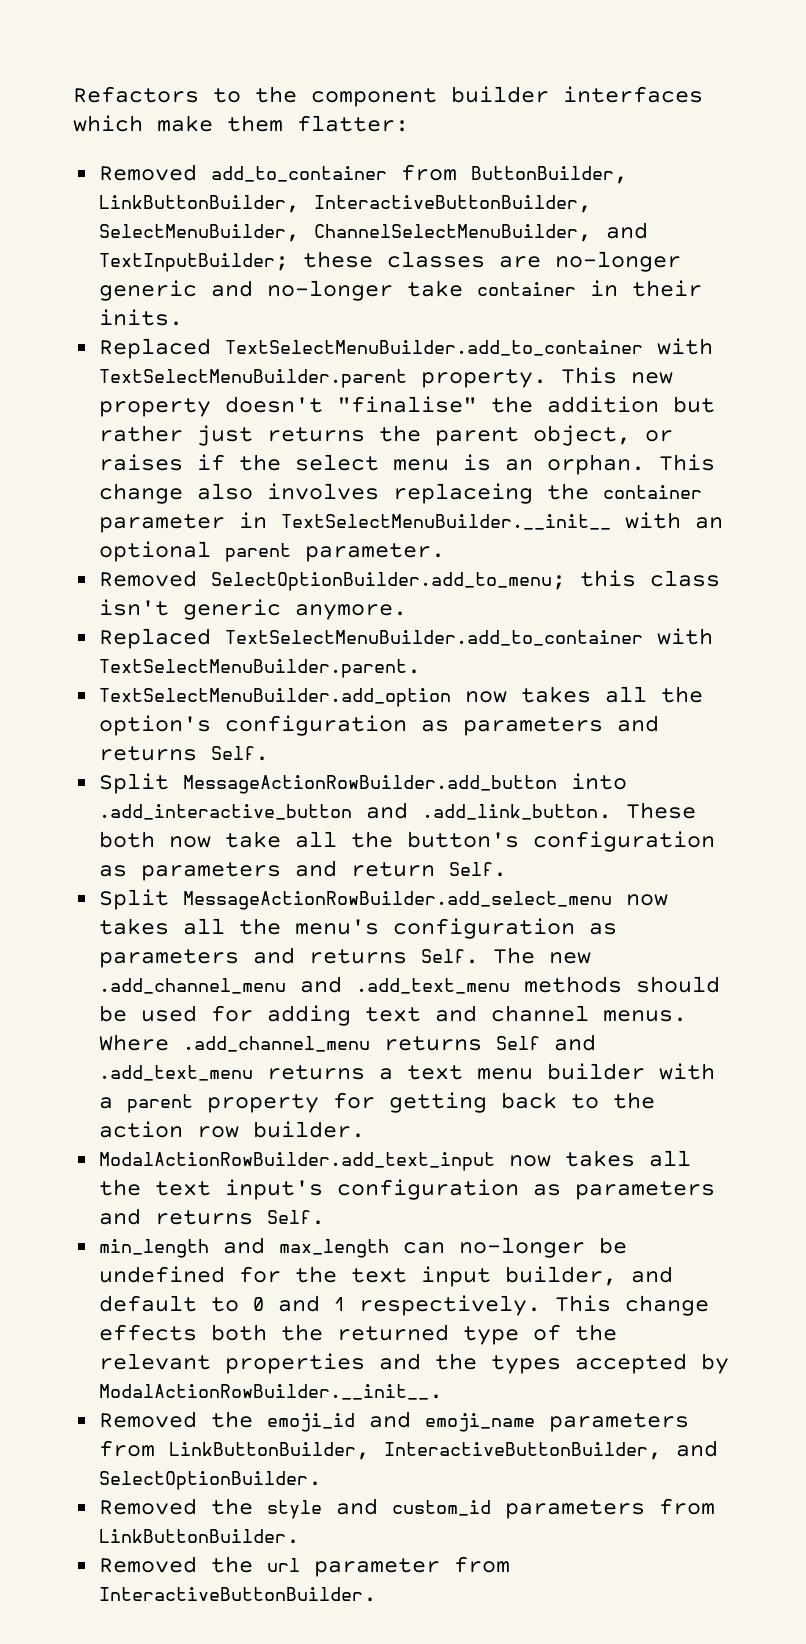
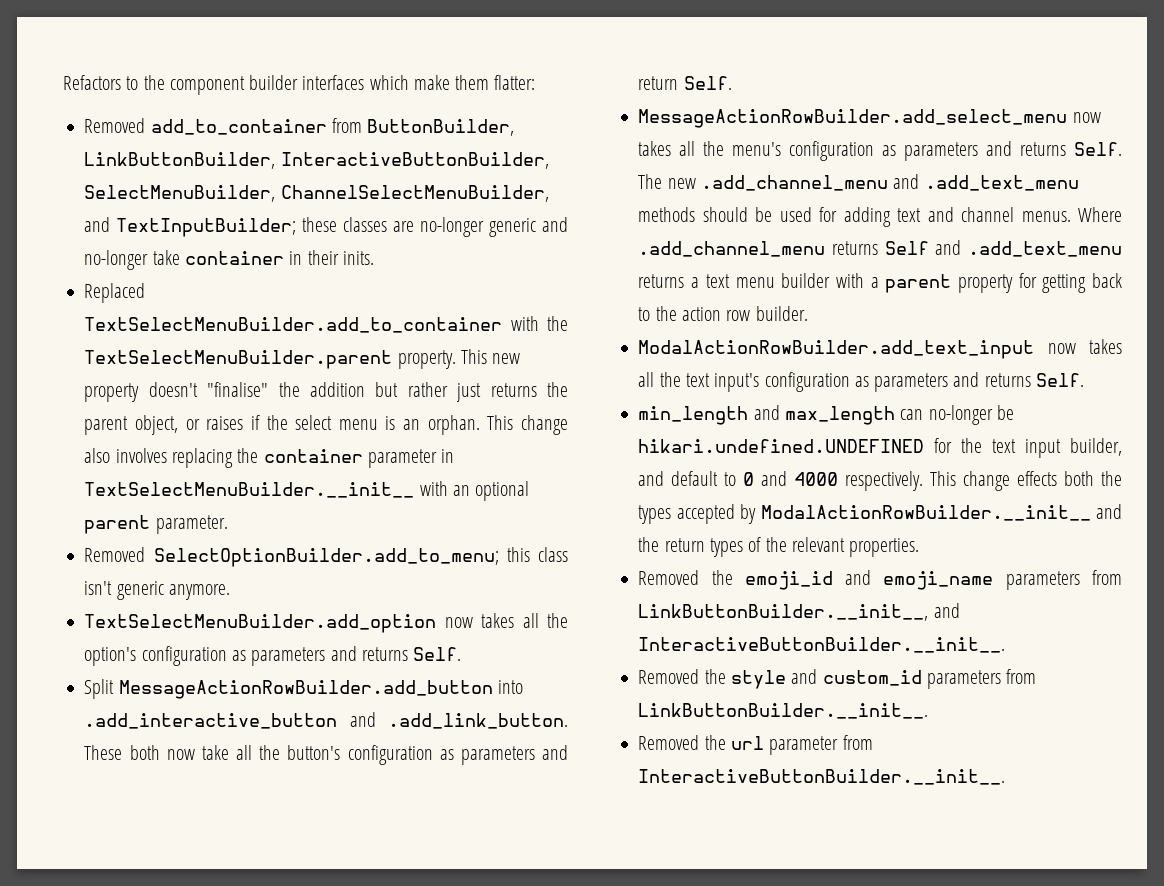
- Replaced TextSelectMenuBuilder.add_to_container with TextSelectMenuBuilder.parent property.
+ Replaced TextSelectMenuBuilder.add_to_container with the TextSelectMenuBuilder.parent property.
- This change also involves replaceing the container parameter in TextSelectMenuBuilder.__init__ with an optional parent parameter.
+ This change also involves replacing the container parameter in TextSelectMenuBuilder.__init__ with an optional parent parameter.
- Replaced TextSelectMenuBuilder.add_to_container with TextSelectMenuBuilder.parent.
- Split MessageActionRowBuilder.add_select_menu now takes all the menu's configuration as parameters and returns Self.
+ MessageActionRowBuilder.add_select_menu now takes all the menu's configuration as parameters and returns Self.
- min_length and max_length can no-longer be undefined for the text input builder, and default to 0 and 1 respectively.
+ min_length and max_length can no-longer be hikari.undefined.UNDEFINED for the text input builder, and default to 0 and 4000 respectively.
- This change effects both the returned type of the relevant properties and the types accepted by ModalActionRowBuilder.__init__.
+ This change effects both the types accepted by ModalActionRowBuilder.__init__ and the return types of the relevant properties.
- Removed the emoji_id and emoji_name parameters from LinkButtonBuilder, InteractiveButtonBuilder, and SelectOptionBuilder.
+ Removed the emoji_id and emoji_name parameters from LinkButtonBuilder.__init__, and InteractiveButtonBuilder.__init__.
- Removed the style and custom_id parameters from LinkButtonBuilder.
+ Removed the style and custom_id parameters from LinkButtonBuilder.__init__.
- Removed the url parameter from InteractiveButtonBuilder.
+ Removed the url parameter from InteractiveButtonBuilder.__init__.

